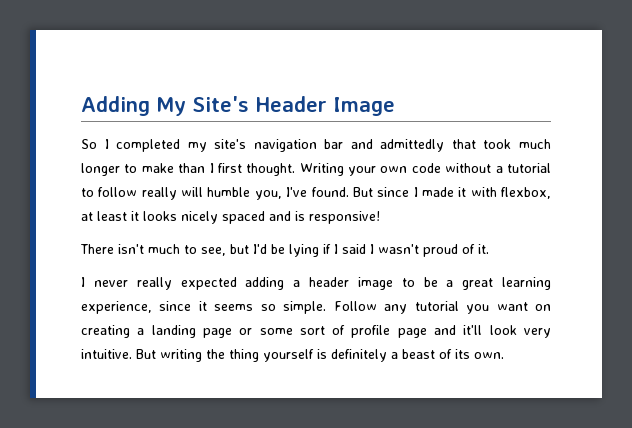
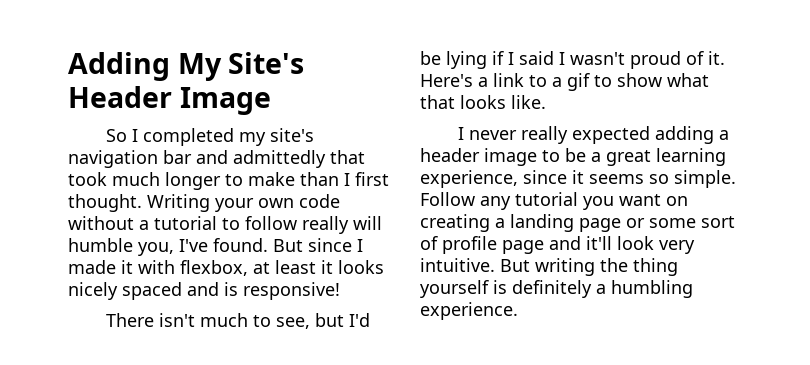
+ Here's a link to a gif to show what that looks like.
- But writing the thing yourself is definitely a beast of its own.
+ But writing the thing yourself is definitely a humbling experience.

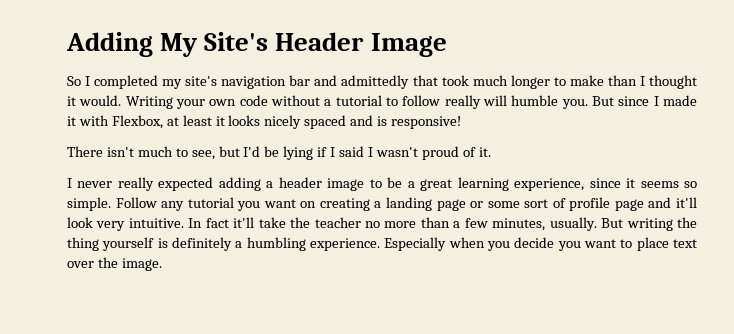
- So I completed my site's navigation bar and admittedly that took much longer to make than I first thought.
+ So I completed my site's navigation bar and admittedly that took much longer to make than I thought it would.
- Writing your own code without a tutorial to follow really will humble you, I've found.
+ Writing your own code without a tutorial to follow really will humble you.
- But since I made it with flexbox, at least it looks nicely spaced and is responsive!
+ But since I made it with Flexbox, at least it looks nicely spaced and is responsive!
- Here's a link to a gif to show what that looks like.
+ In fact it'll take the teacher no more than a few minutes, usually.
+ Especially when you decide you want to place text over the image.

